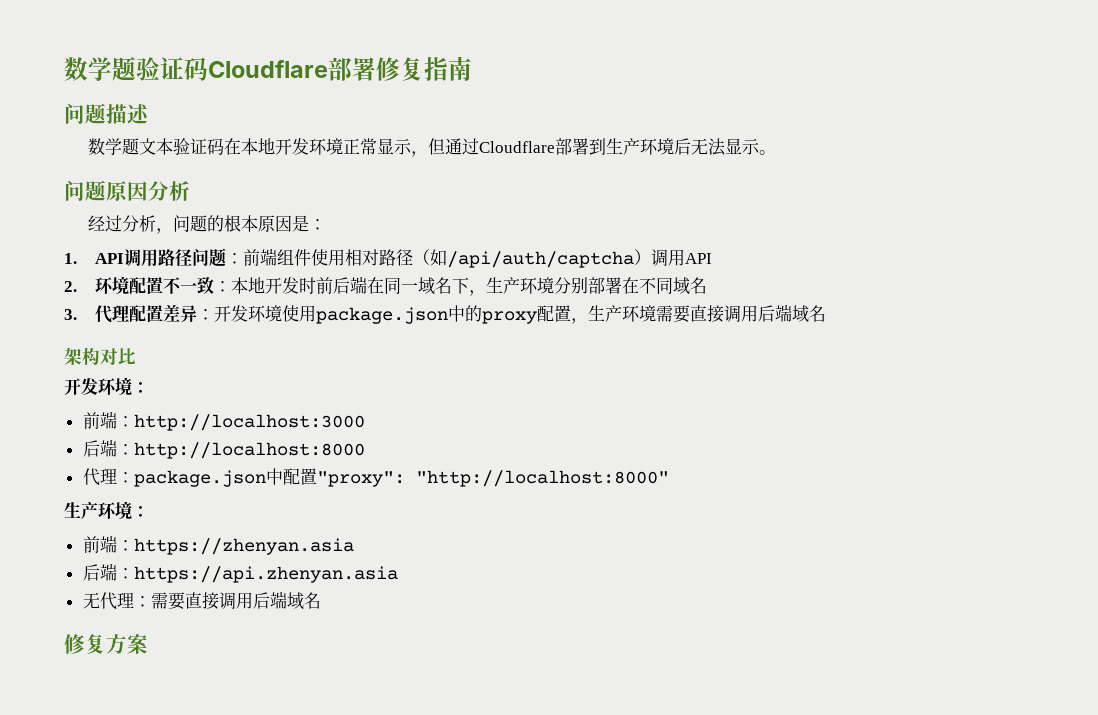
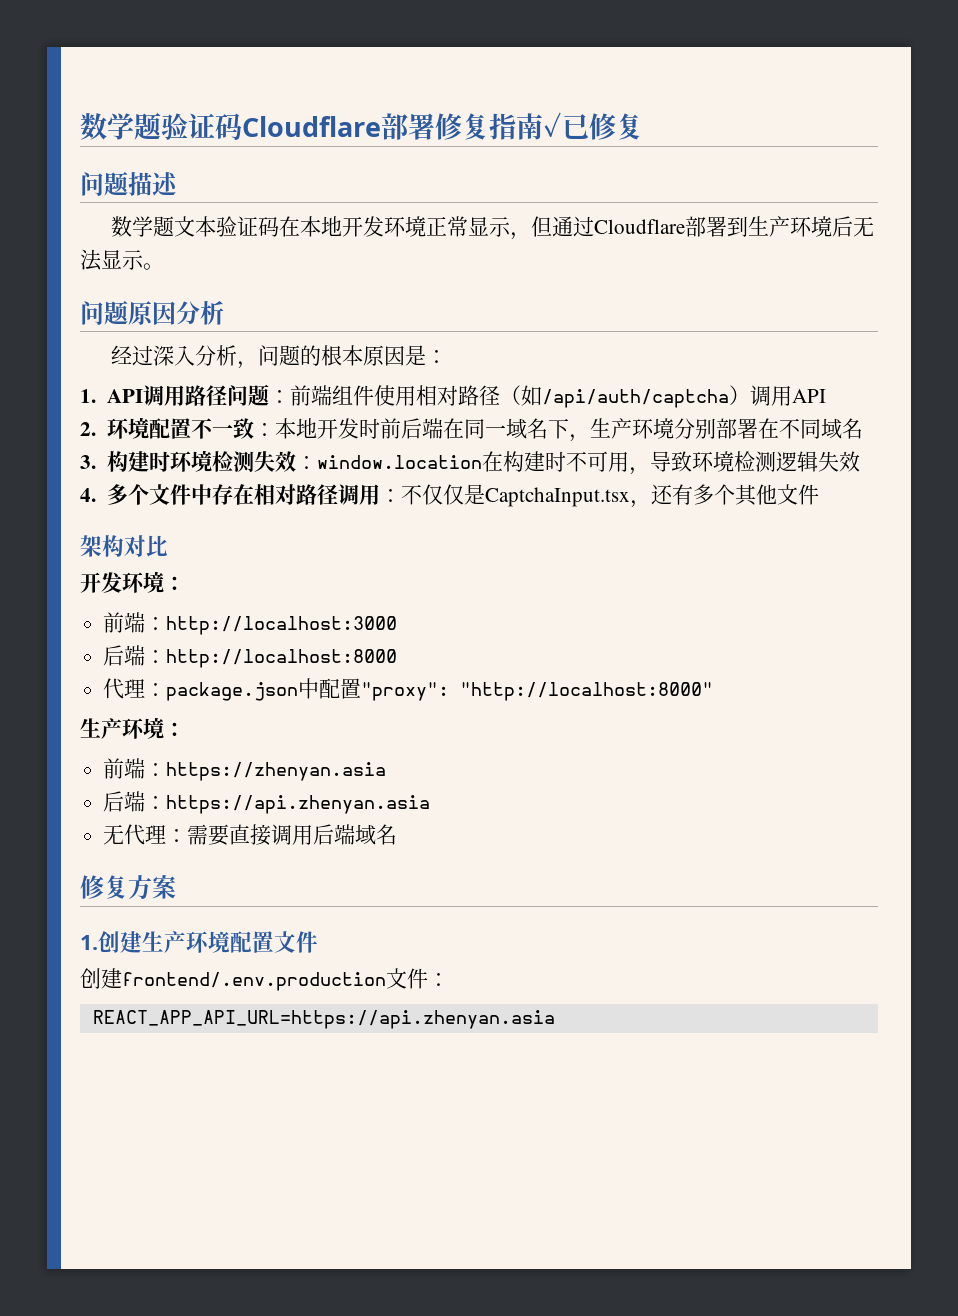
- 数学题验证码Cloudflare部署修复指南
+ 数学题验证码Cloudflare部署修复指南✓已修复
- 经过分析，问题的根本原因是：
+ 经过深入分析，问题的根本原因是：
- 3.代理配置差异：开发环境使用package.json中的proxy配置，生产环境需要直接调用后端域名
+ 3.构建时环境检测失效：window.location在构建时不可用，导致环境检测逻辑失效
+ 4.多个文件中存在相对路径调用：不仅仅是CaptchaInput.tsx，还有多个其他文件
+ 1.创建生产环境配置文件
+ 创建frontend/.env.production文件：
+ REACT_APP_API_URL=https://api.zhenyan.asia

